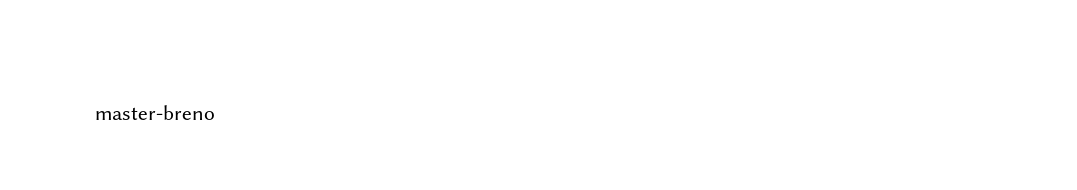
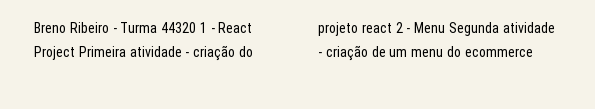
- master-breno
+ Breno Ribeiro - Turma 44320 1 - React Project Primeira atividade - criação do projeto react 2 - Menu Segunda atividade - criação de um menu do ecommerce

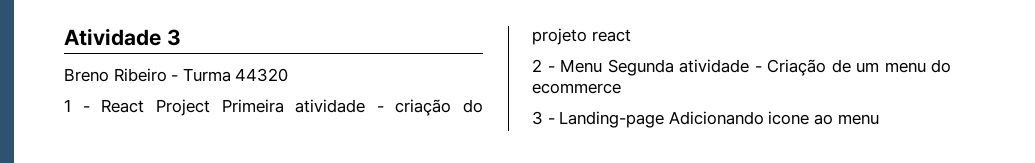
+ Atividade 3
- Breno Ribeiro - Turma 44320 1 - React Project Primeira atividade - criação do projeto react 2 - Menu Segunda atividade - criação de um menu do ecommerce
+ Breno Ribeiro - Turma 44320
+ 1 - React Project Primeira atividade - criação do projeto react
+ 2 - Menu Segunda atividade - Criação de um menu do ecommerce
+ 3 - Landing-page Adicionando icone ao menu

